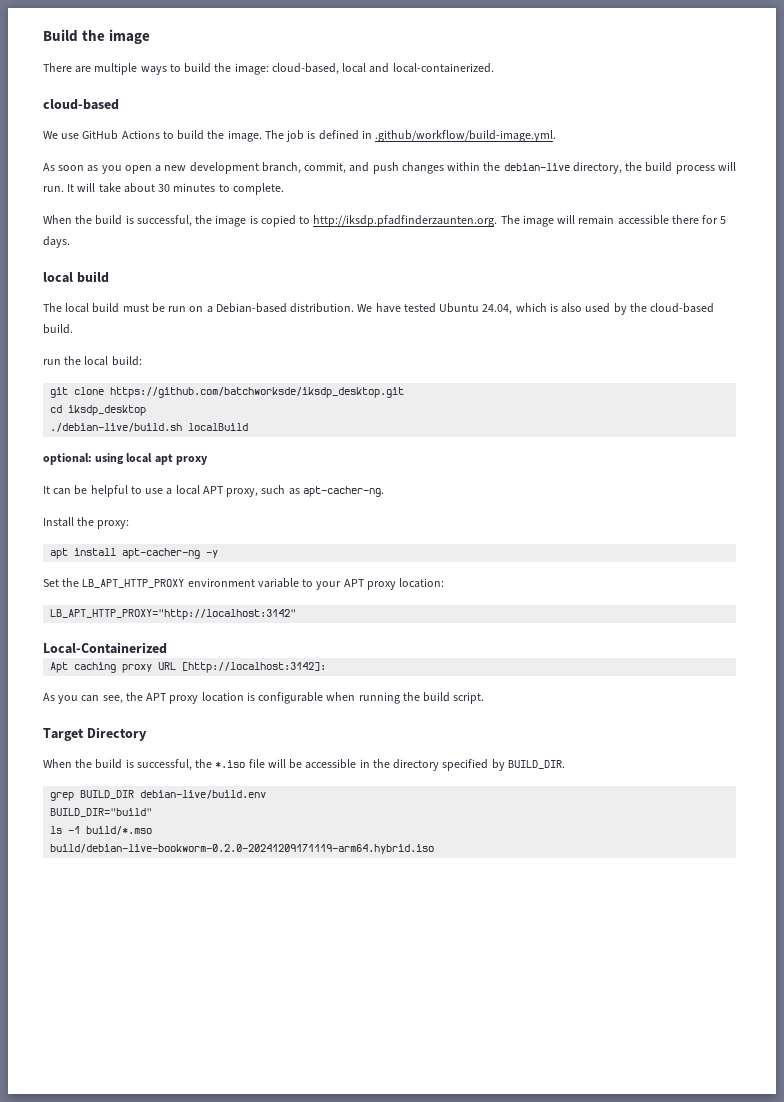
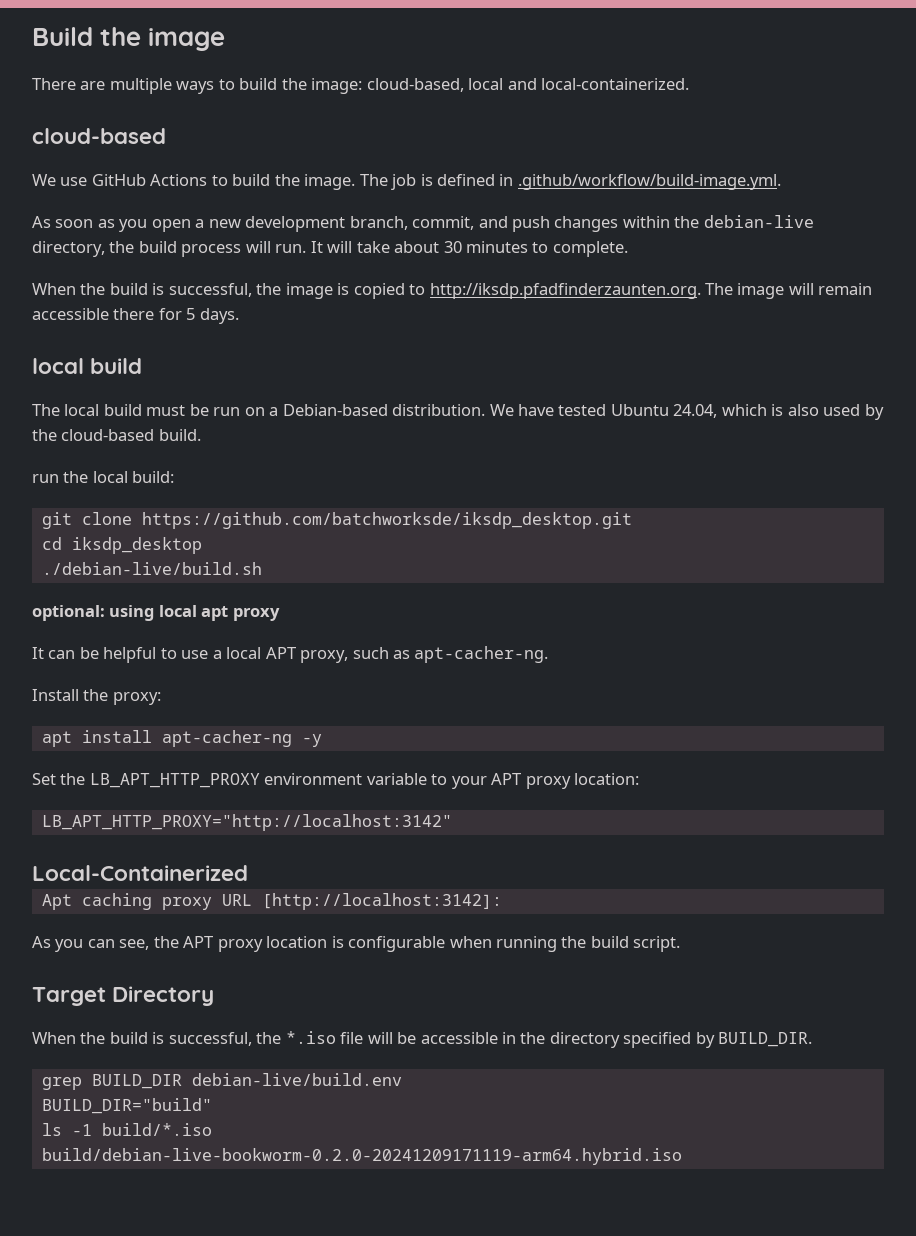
- ./debian-live/build.sh localBuild
+ ./debian-live/build.sh
- ls -1 build/*.mso
+ ls -1 build/*.iso

